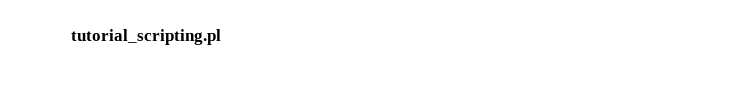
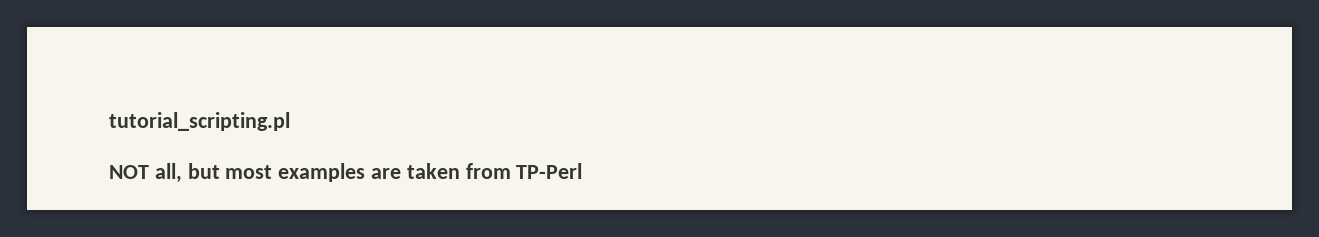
+ NOT all, but most examples are taken from TP-Perl

